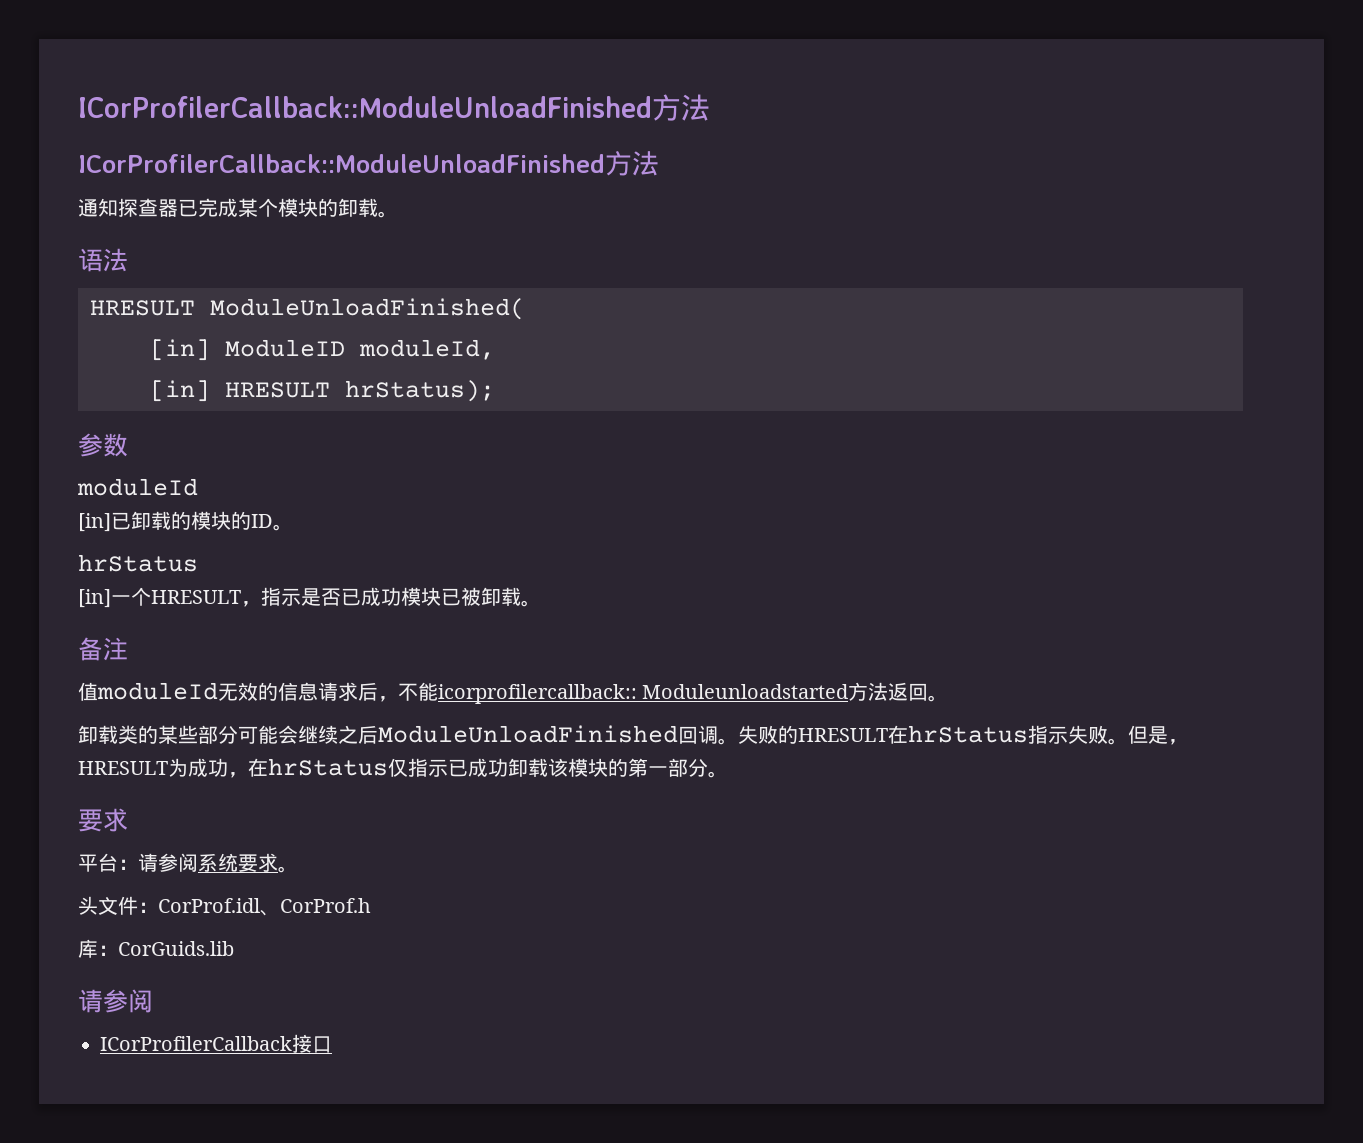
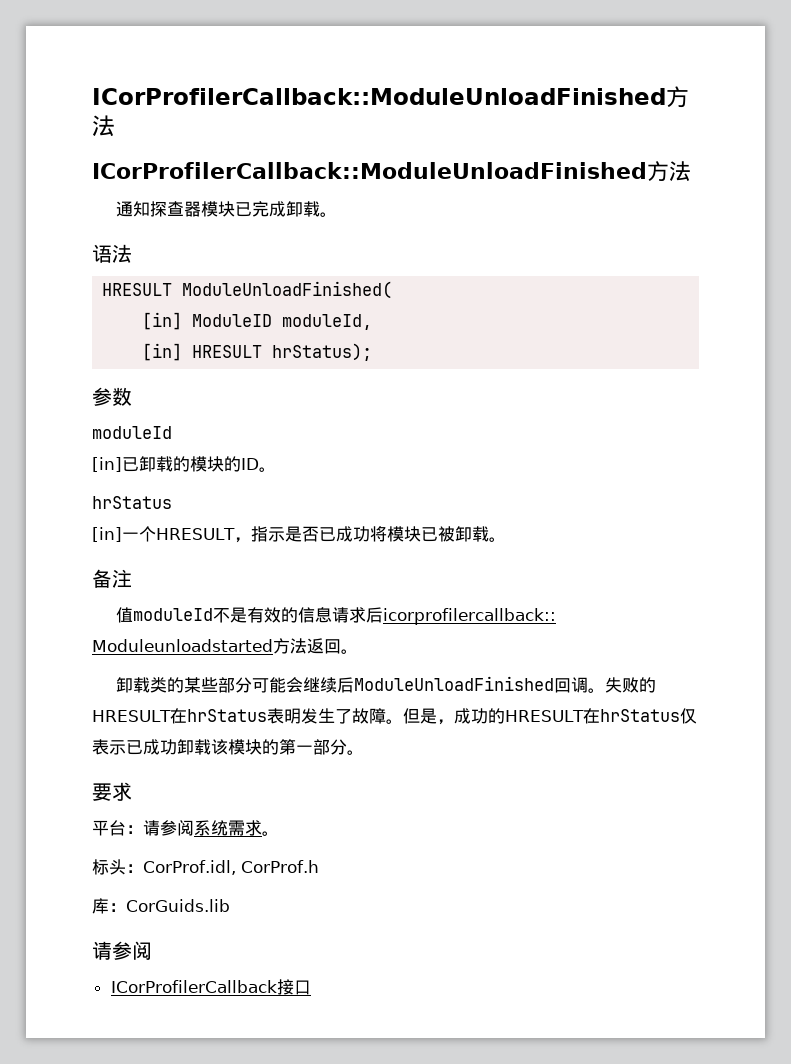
- 通知探查器已完成某个模块的卸载。
+ 通知探查器模块已完成卸载。
- [in]一个HRESULT，指示是否已成功模块已被卸载。
+ [in]一个HRESULT，指示是否已成功将模块已被卸载。
- 值moduleId无效的信息请求后，不能icorprofilercallback:: Moduleunloadstarted方法返回。
+ 值moduleId不是有效的信息请求后icorprofilercallback:: Moduleunloadstarted方法返回。
- 卸载类的某些部分可能会继续之后ModuleUnloadFinished回调。
+ 卸载类的某些部分可能会继续后ModuleUnloadFinished回调。
- 失败的HRESULT在hrStatus指示失败。但是，HRESULT为成功，在hrStatus仅指示已成功卸载该模块的第一部分。
+ 失败的HRESULT在hrStatus表明发生了故障。但是，成功的HRESULT在hrStatus仅表示已成功卸载该模块的第一部分。
- 平台：请参阅系统要求。
+ 平台：请参阅系统需求。
- 头文件：CorProf.idl、CorProf.h
+ 标头：CorProf.idl, CorProf.h

